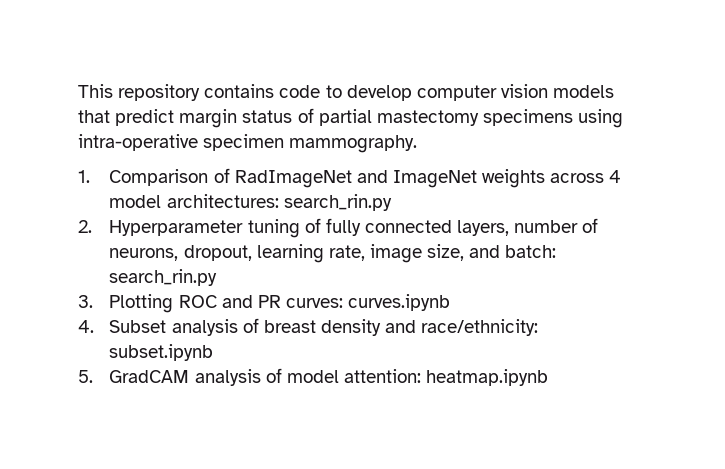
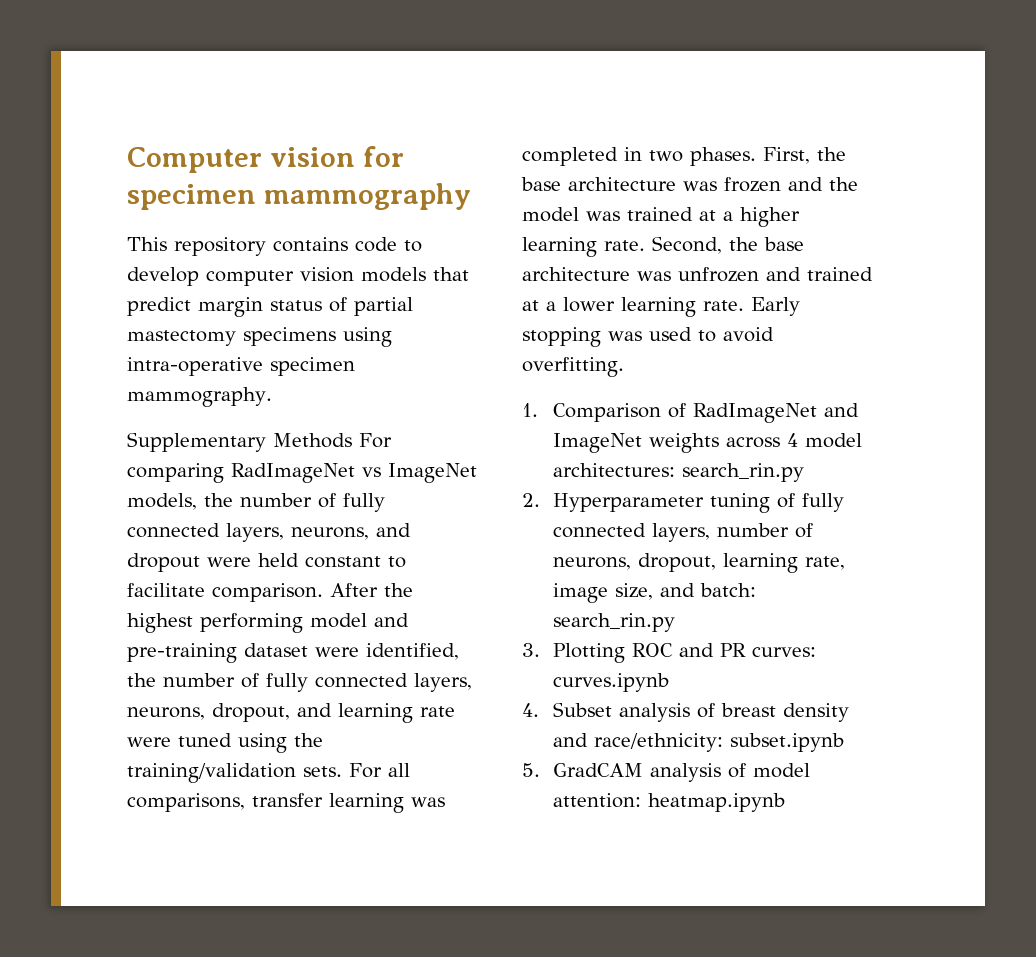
+ Computer vision for specimen mammography
+ Supplementary Methods For comparing RadImageNet vs ImageNet models, the number of fully connected layers, neurons, and dropout were held constant to facilitate comparison. After the highest performing model and pre-training dataset were identified, the number of fully connected layers, neurons, dropout, and learning rate were tuned using the training/validation sets. For all comparisons, transfer learning was completed in two phases. First, the base architecture was frozen and the model was trained at a higher learning rate. Second, the base architecture was unfrozen and trained at a lower learning rate. Early stopping was used to avoid overfitting.

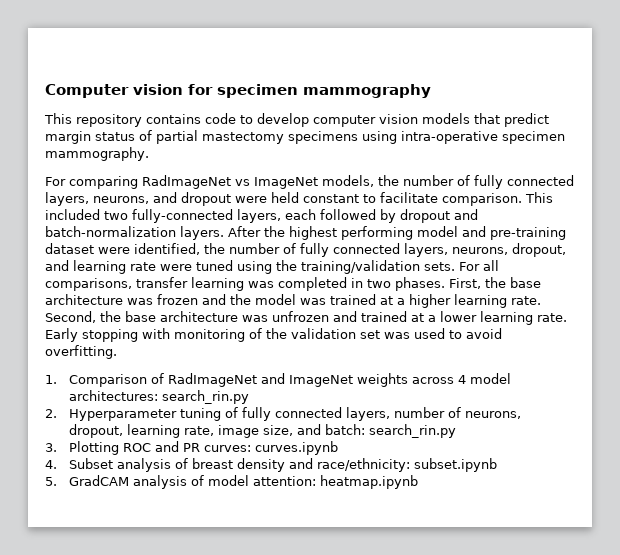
- Supplementary Methods For comparing RadImageNet vs ImageNet models, the number of fully connected layers, neurons, and dropout were held constant to facilitate comparison.
+ For comparing RadImageNet vs ImageNet models, the number of fully connected layers, neurons, and dropout were held constant to facilitate comparison.
+ This included two fully-connected layers, each followed by dropout and batch-normalization layers.
- Early stopping was used to avoid overfitting.
+ Early stopping with monitoring of the validation set was used to avoid overfitting.

